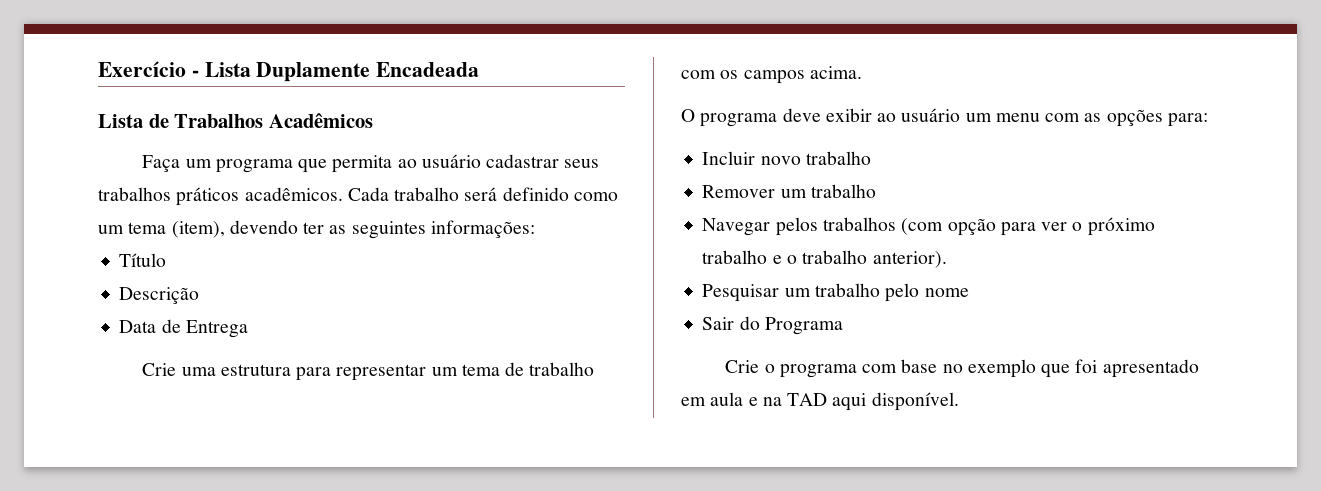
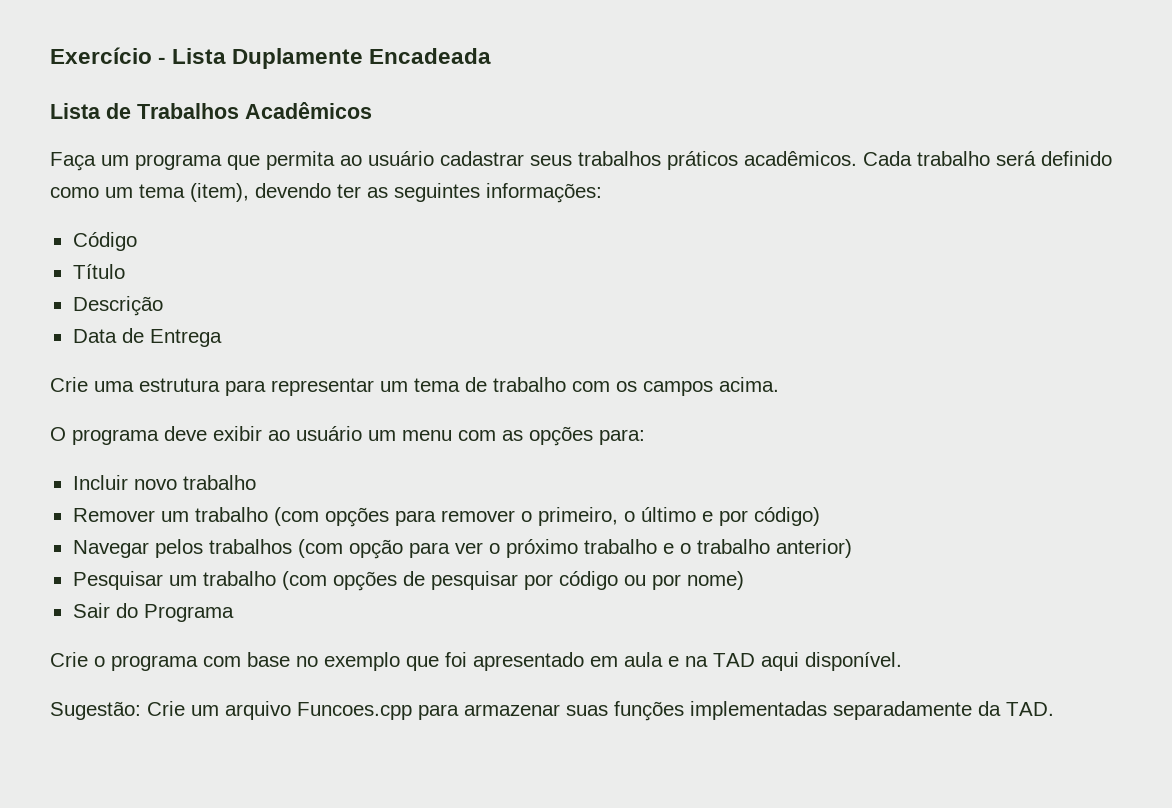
+ Código
- Remover um trabalho
+ Remover um trabalho (com opções para remover o primeiro, o último e por código)
- Navegar pelos trabalhos (com opção para ver o próximo trabalho e o trabalho anterior).
+ Navegar pelos trabalhos (com opção para ver o próximo trabalho e o trabalho anterior)
- Pesquisar um trabalho pelo nome
+ Pesquisar um trabalho (com opções de pesquisar por código ou por nome)
+ Sugestão: Crie um arquivo Funcoes.cpp para armazenar suas funções implementadas separadamente da TAD.

